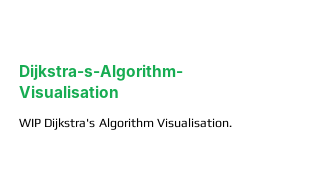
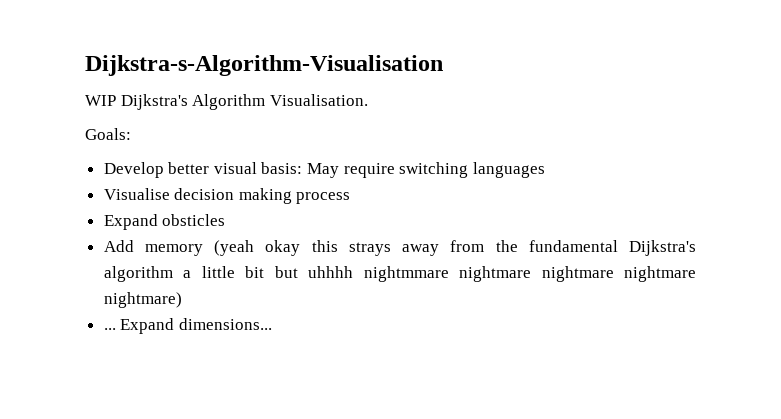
+ Goals:
+ Develop better visual basis: May require switching languages
+ Visualise decision making process
+ Expand obsticles
+ Add memory (yeah okay this strays away from the fundamental Dijkstra's algorithm a little bit but uhhhh nightmmare nightmare nightmare nightmare nightmare)
+ ... Expand dimensions...

